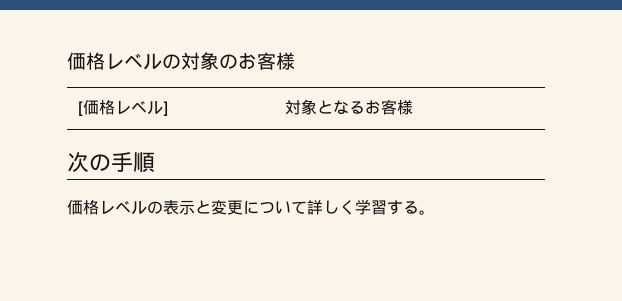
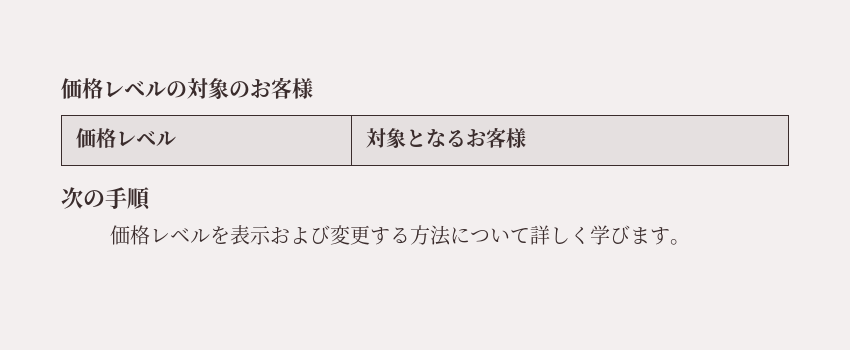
- [価格レベル] | 対象となるお客様
+ 価格レベル | 対象となるお客様
- 価格レベルの表示と変更について詳しく学習する。
+ 価格レベルを表示および変更する方法について詳しく学びます。

